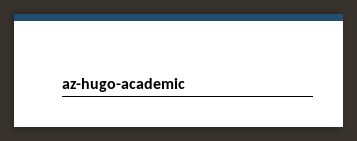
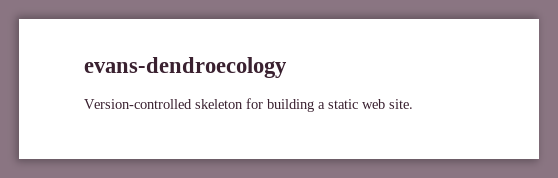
- az-hugo-academic
+ evans-dendroecology
+ Version-controlled skeleton for building a static web site.

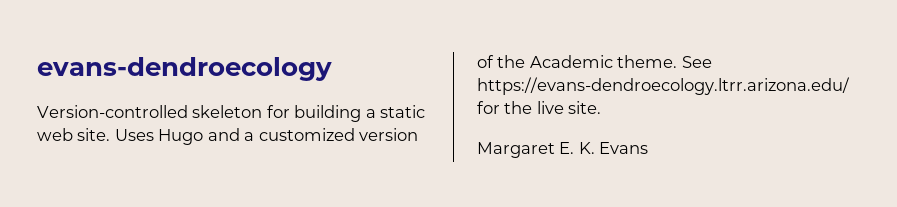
+ Uses Hugo and a customized version of the Academic theme. See https://evans-dendroecology.ltrr.arizona.edu/ for the live site.
+ Margaret E. K. Evans

